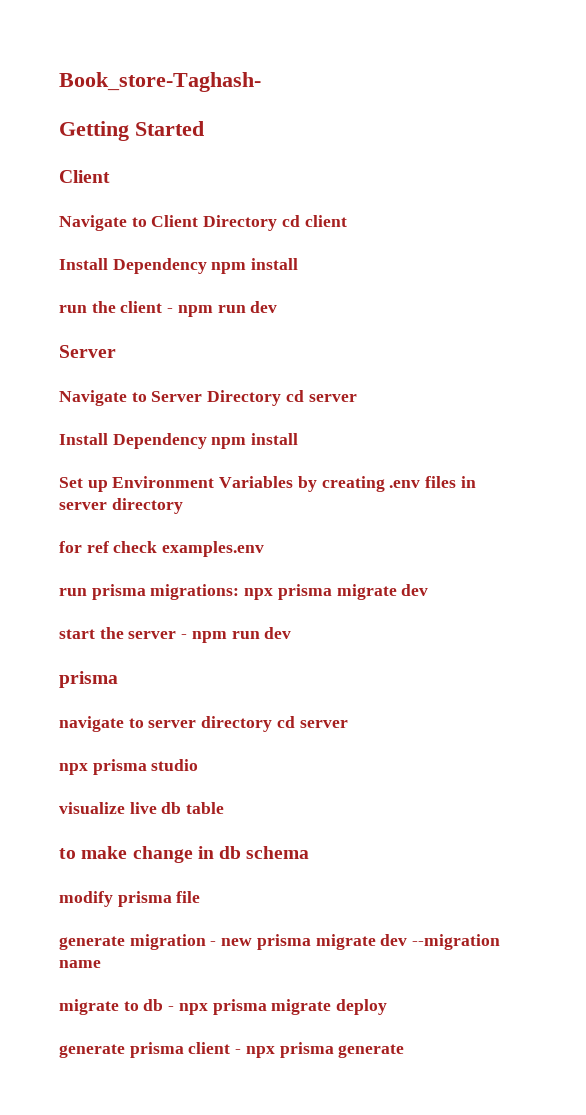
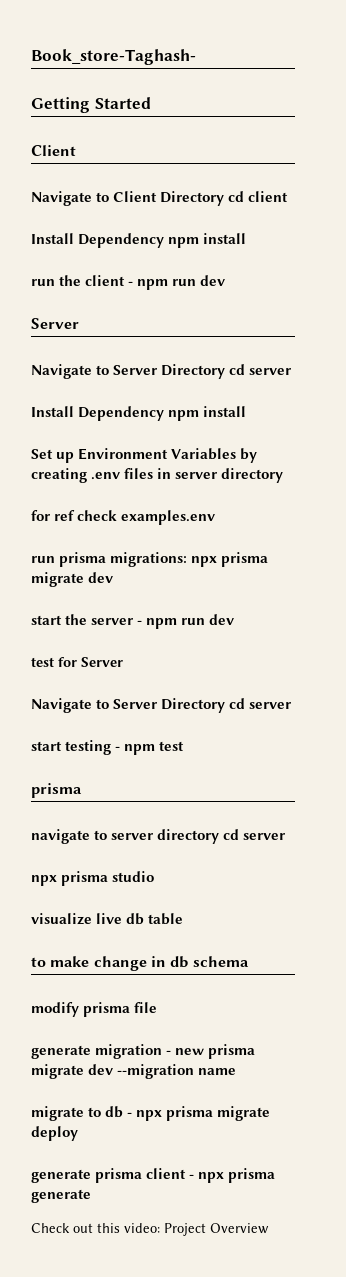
+ test for Server
+ Navigate to Server Directory cd server
+ start testing - npm test
+ Check out this video: Project Overview

